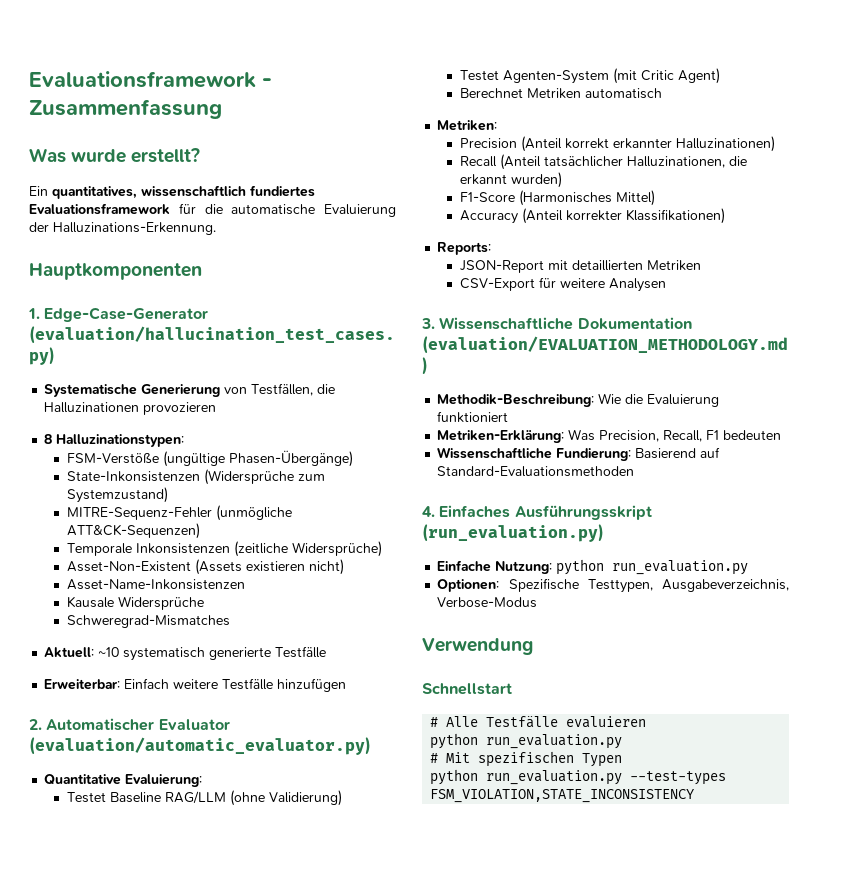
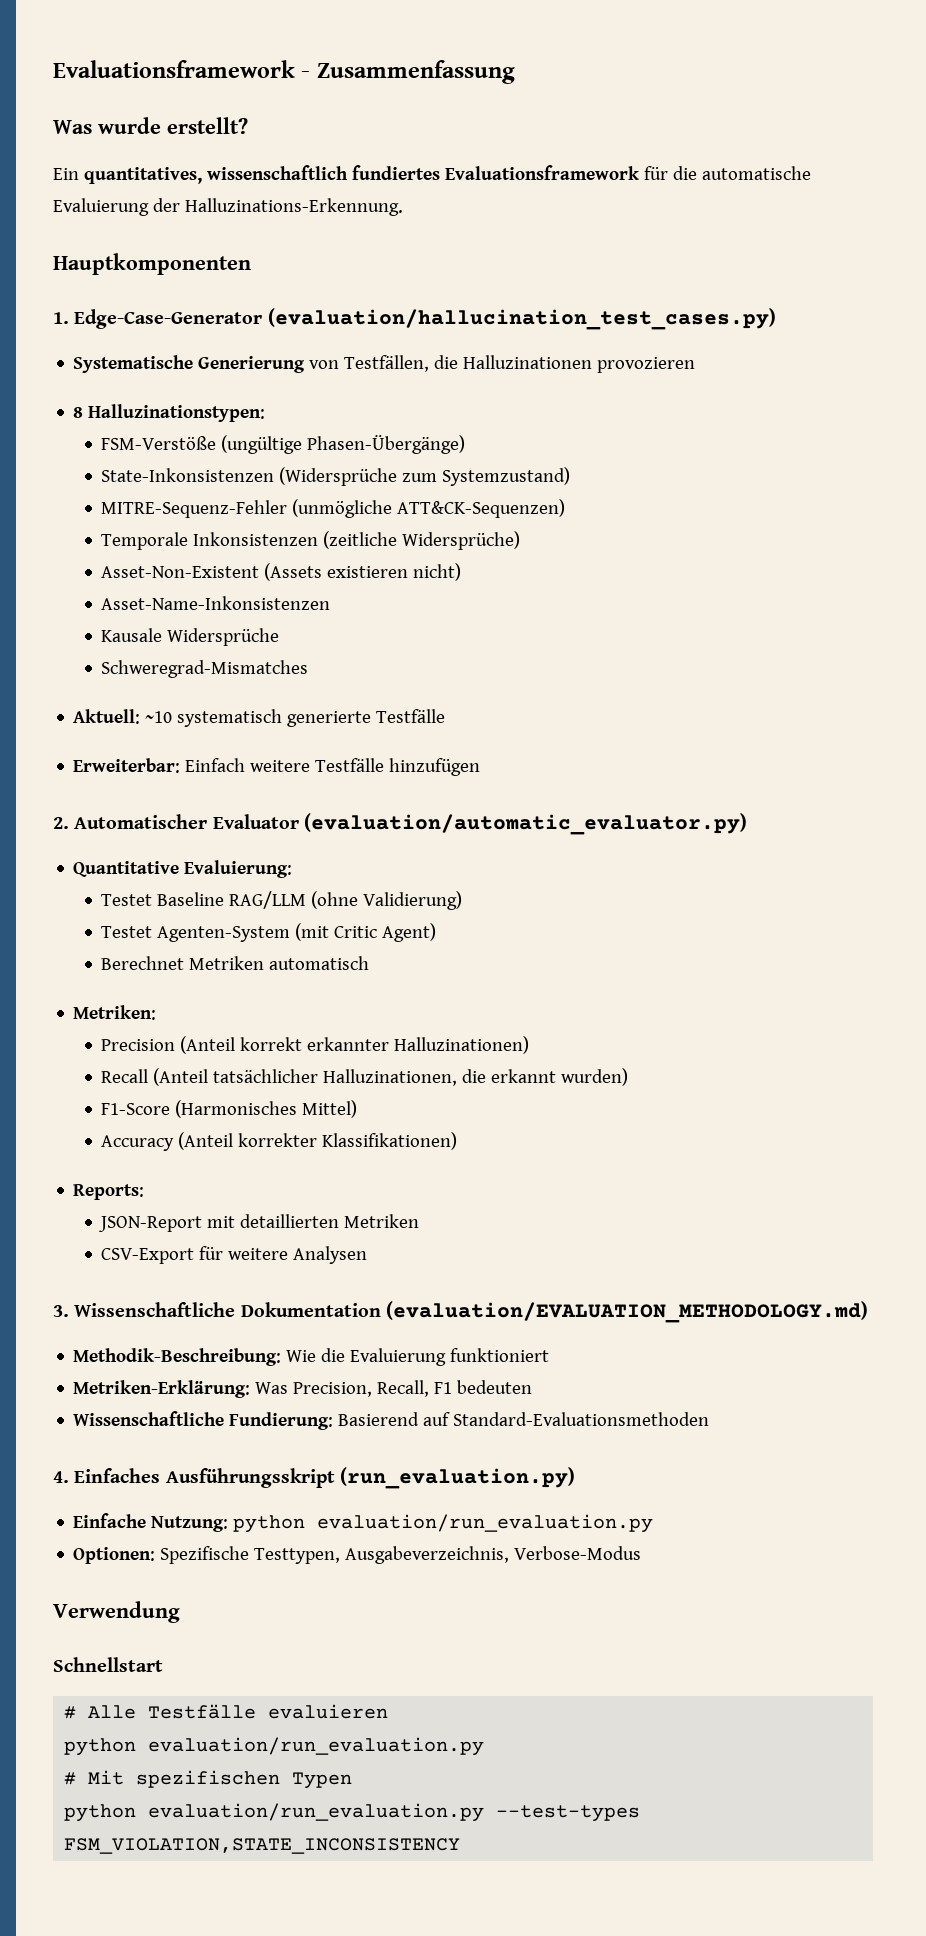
- Einfache Nutzung: python run_evaluation.py
+ Einfache Nutzung: python evaluation/run_evaluation.py
  # Alle Testfälle evaluieren
- python run_evaluation.py
+ python evaluation/run_evaluation.py
- python run_evaluation.py --test-types FSM_VIOLATION,STATE_INCONSISTENCY
+ python evaluation/run_evaluation.py --test-types FSM_VIOLATION,STATE_INCONSISTENCY

